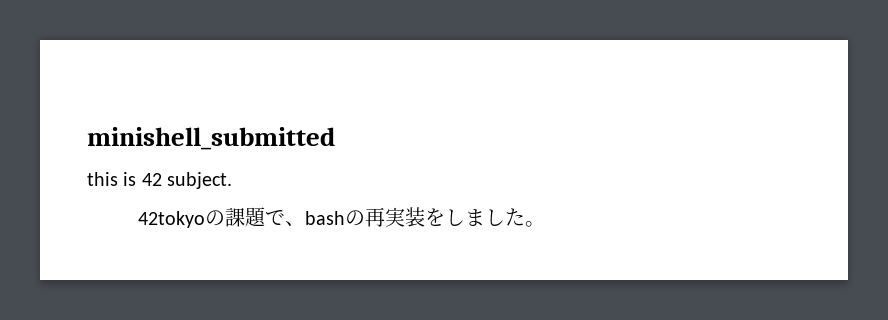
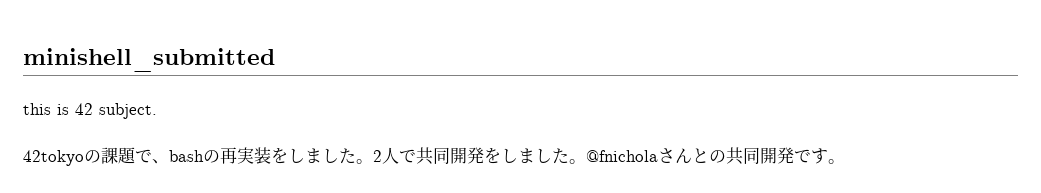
+ 2人で共同開発をしました。@fnicholaさんとの共同開発です。

